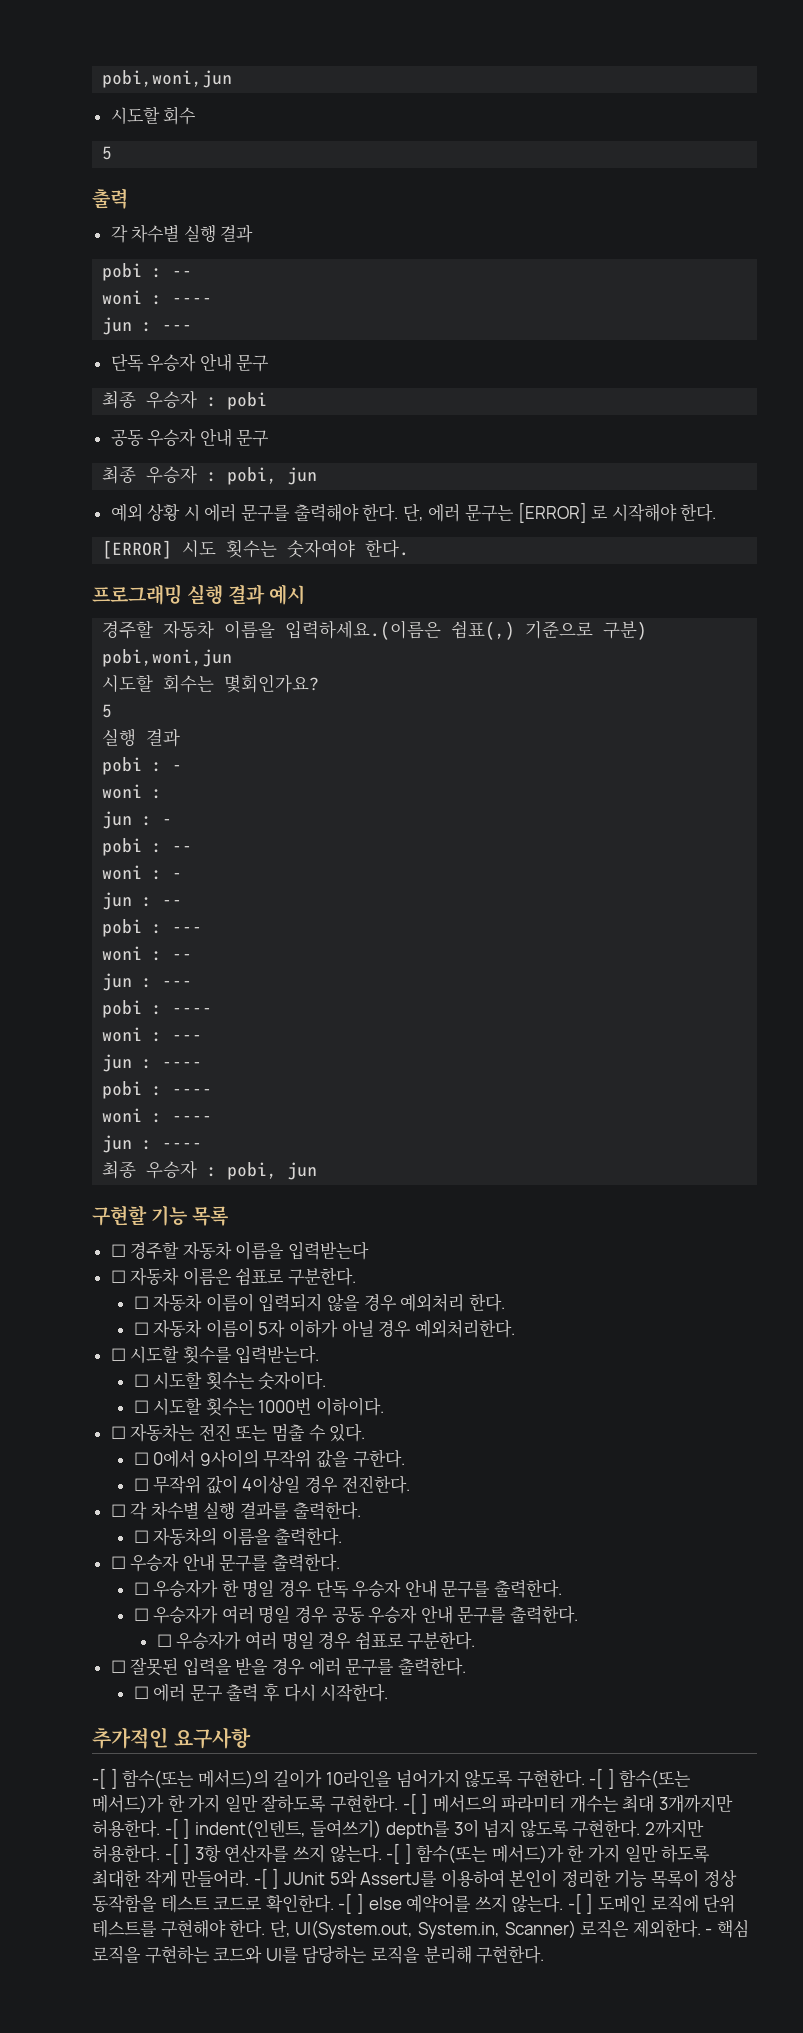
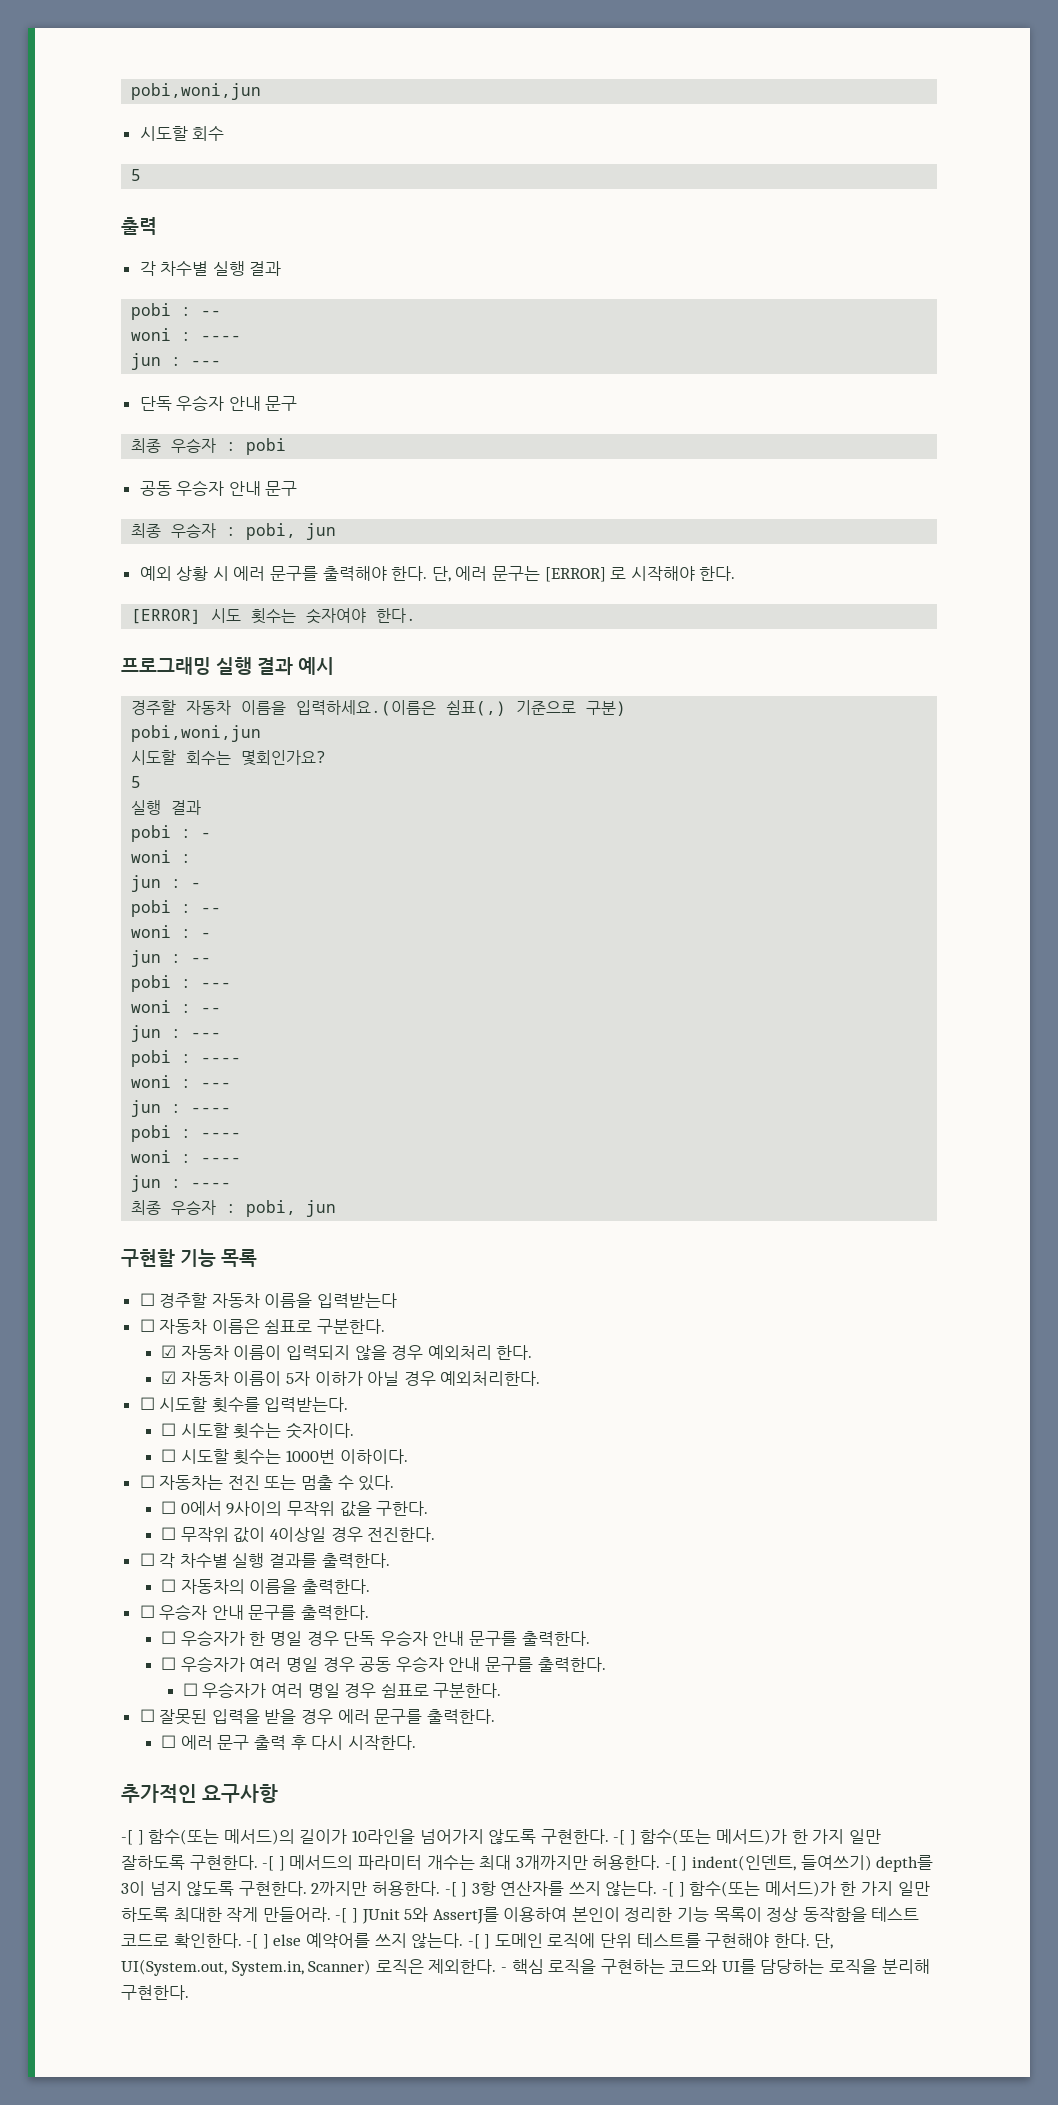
- ☐ 자동차 이름이 입력되지 않을 경우 예외처리 한다.
+ ☑ 자동차 이름이 입력되지 않을 경우 예외처리 한다.
- ☐ 자동차 이름이 5자 이하가 아닐 경우 예외처리한다.
+ ☑ 자동차 이름이 5자 이하가 아닐 경우 예외처리한다.

